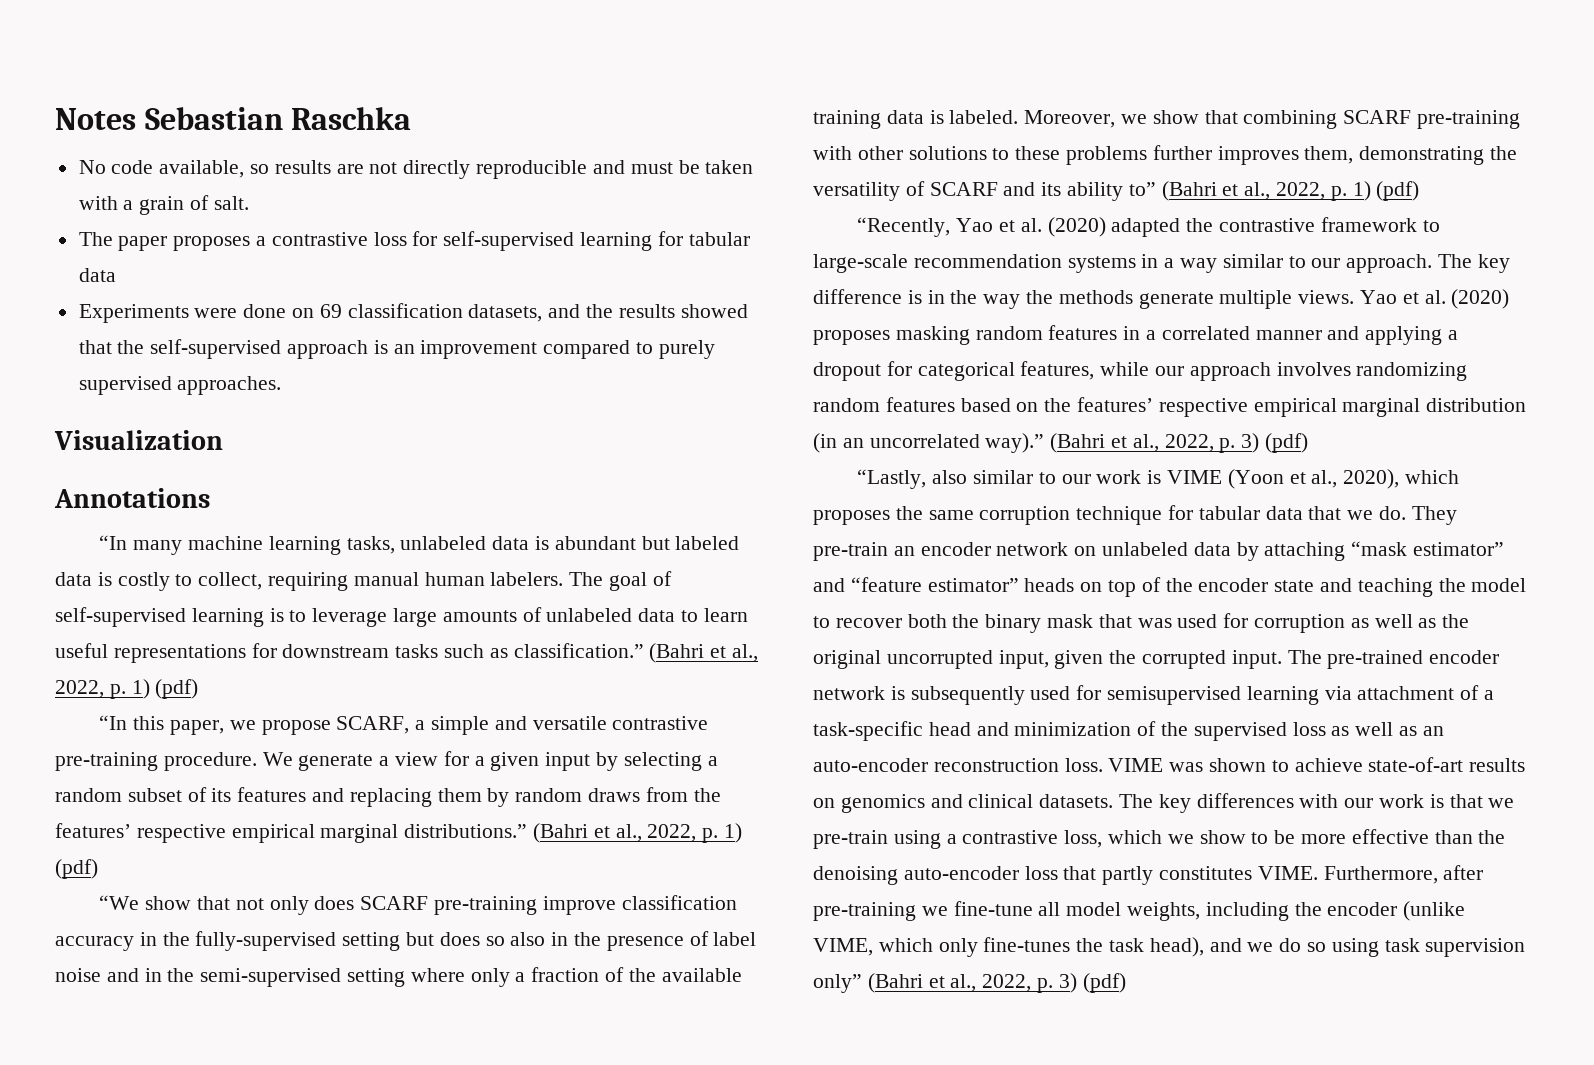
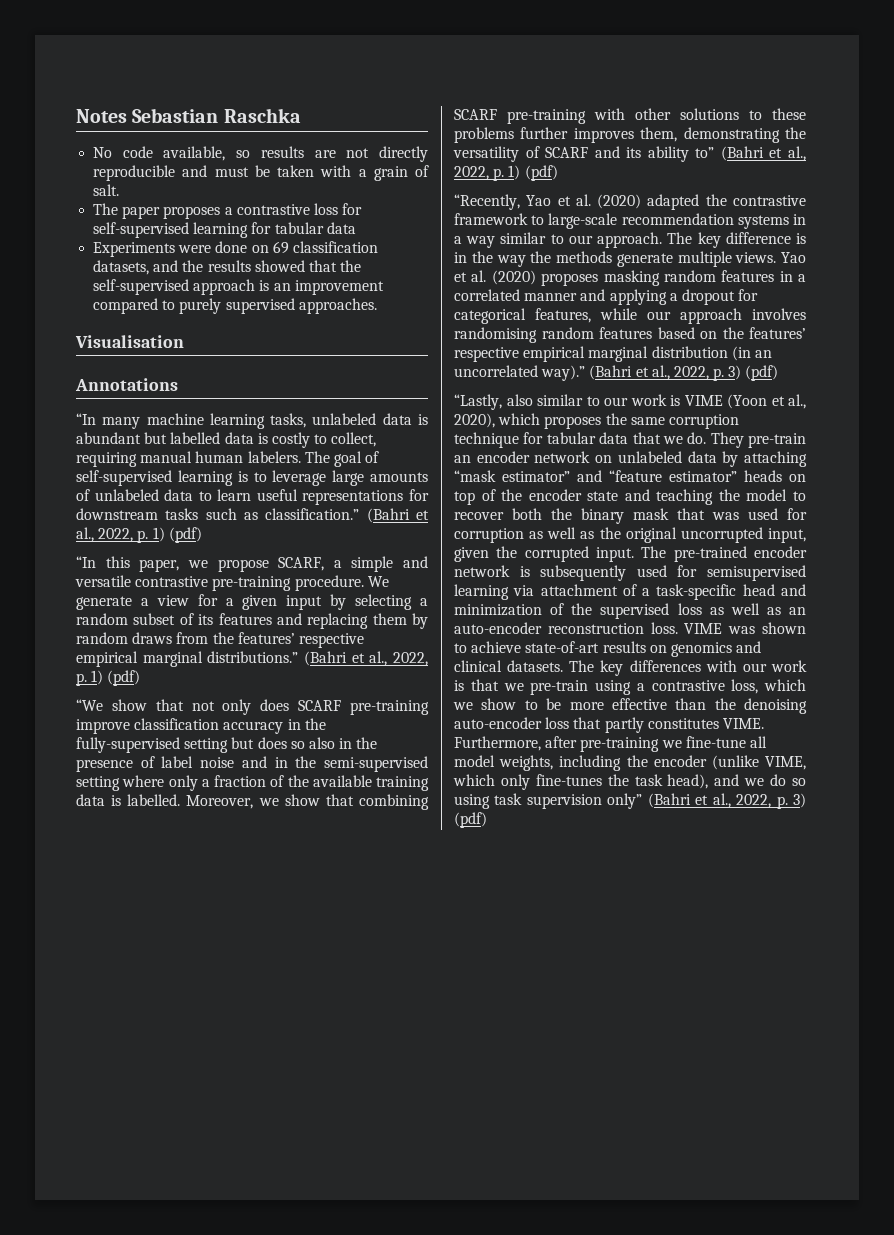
- Visualization
+ Visualisation
- “In many machine learning tasks, unlabeled data is abundant but labeled data is costly to collect, requiring manual human labelers.
+ “In many machine learning tasks, unlabeled data is abundant but labelled data is costly to collect, requiring manual human labelers.
- “We show that not only does SCARF pre-training improve classification accuracy in the fully-supervised setting but does so also in the presence of label noise and in the semi-supervised setting where only a fraction of the available training data is labeled.
+ “We show that not only does SCARF pre-training improve classification accuracy in the fully-supervised setting but does so also in the presence of label noise and in the semi-supervised setting where only a fraction of the available training data is labelled.
- Yao et al. (2020) proposes masking random features in a correlated manner and applying a dropout for categorical features, while our approach involves randomizing random features based on the features’ respective empirical marginal distribution (in an uncorrelated way).”
+ Yao et al. (2020) proposes masking random features in a correlated manner and applying a dropout for categorical features, while our approach involves randomising random features based on the features’ respective empirical marginal distribution (in an uncorrelated way).”

